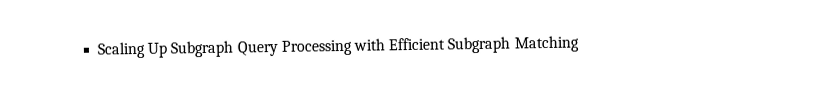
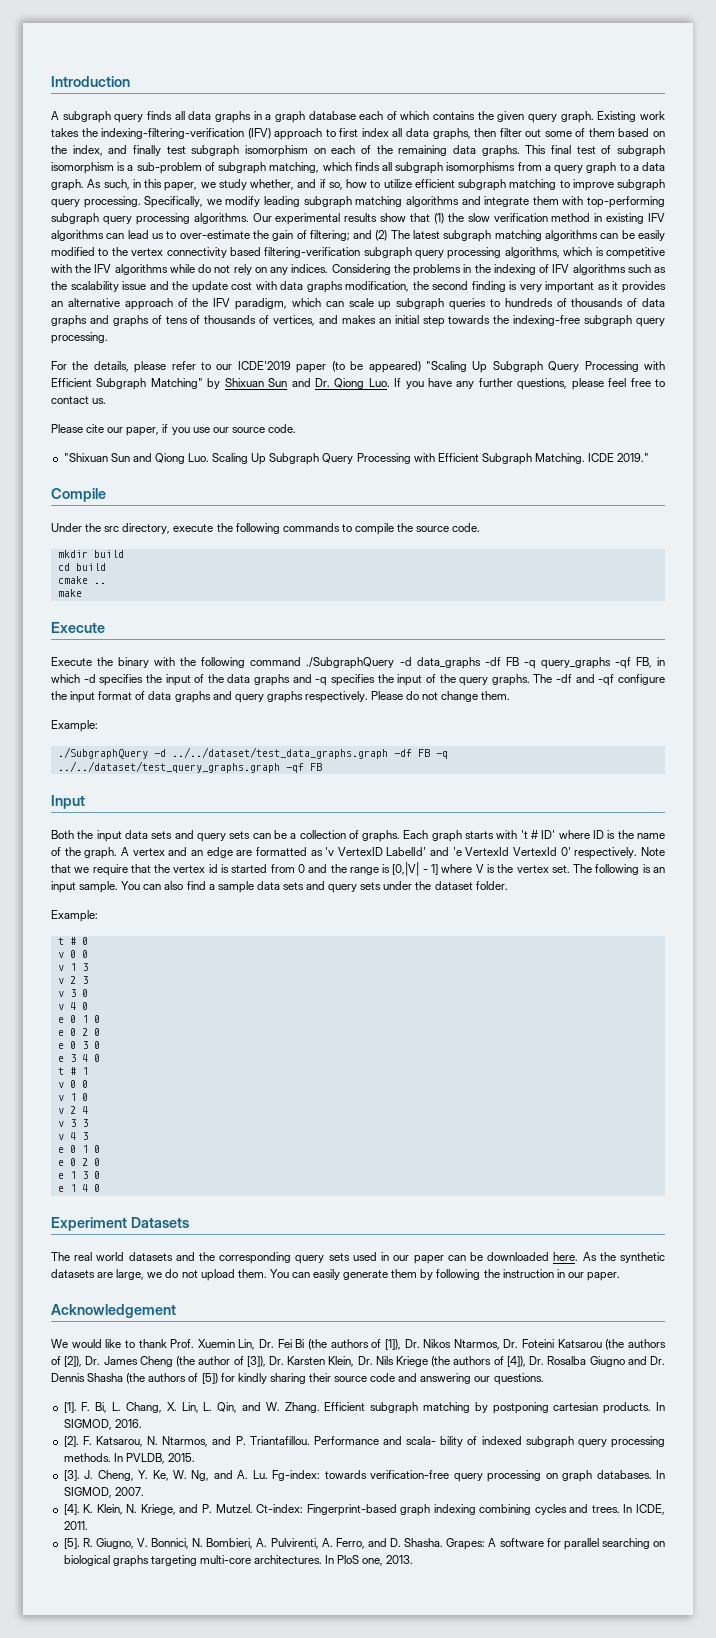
- Scaling Up Subgraph Query Processing with Efficient Subgraph Matching
+ Introduction
+ A subgraph query finds all data graphs in a graph database each of which contains the given query graph. Existing work takes the indexing-filtering-verification (IFV) approach to first index all data graphs, then filter out some of them based on the index, and finally test subgraph isomorphism on each of the remaining data graphs. This final test of subgraph isomorphism is a sub-problem of subgraph matching, which finds all subgraph isomorphisms from a query graph to a data graph. As such, in this paper, we study whether, and if so, how to utilize efficient subgraph matching to improve subgraph query processing. Specifically, we modify leading subgraph matching algorithms and integrate them with top-performing subgraph query processing algorithms. Our experimental results show that (1) the slow verification method in existing IFV algorithms can lead us to over-estimate the gain of filtering; and (2) The latest subgraph matching algorithms can be easily modified to the vertex connectivity based filtering-verification subgraph query processing algorithms, which is competitive with the IFV algorithms while do not rely on any indices. Considering the problems in the indexing of IFV algorithms such as the scalability issue and the update cost with data graphs modification, the second finding is very important as it provides an alternative approach of the IFV paradigm, which can scale up subgraph queries to hundreds of thousands of data graphs and graphs of tens of thousands of vertices, and makes an initial step towards the indexing-free subgraph query processing.
+ For the details, please refer to our ICDE'2019 paper (to be appeared) "Scaling Up Subgraph Query Processing with Efficient Subgraph Matching" by Shixuan Sun and Dr. Qiong Luo. If you have any further questions, please feel free to contact us.
+ Please cite our paper, if you use our source code.
+ "Shixuan Sun and Qiong Luo. Scaling Up Subgraph Query Processing with Efficient Subgraph Matching. ICDE 2019."
+ Compile
+ Under the src directory, execute the following commands to compile the source code.
+ mkdir build
+ cd build
+ cmake ..
+ make
+ Execute
+ Execute the binary with the following command ./SubgraphQuery -d data_graphs -df FB -q query_graphs -qf FB, in which -d specifies the input of the data graphs and -q specifies the input of the query graphs. The -df and -qf configure the input format of data graphs and query graphs respectively. Please do not change them.
+ Example:
+ ./SubgraphQuery -d ../../dataset/test_data_graphs.graph -df FB -q ../../dataset/test_query_graphs.graph -qf FB
+ Input
+ Both the input data sets and query sets can be a collection of graphs. Each graph starts with 't # ID' where ID is the name of the graph. A vertex and an edge are formatted as 'v VertexID LabelId' and 'e VertexId VertexId 0' respectively. Note that we require that the vertex id is started from 0 and the range is [0,|V| - 1] where V is the vertex set. The following is an input sample. You can also find a sample data sets and query sets under the dataset folder.
+ Example:
+ t # 0
+ v 0 0
+ v 1 3
+ v 2 3
+ v 3 0
+ v 4 0
+ e 0 1 0
+ e 0 2 0
+ e 0 3 0
+ e 3 4 0
+ t # 1
+ v 0 0
+ v 1 0
+ v 2 4
+ v 3 3
+ v 4 3
+ e 0 1 0
+ e 0 2 0
+ e 1 3 0
+ e 1 4 0
+ Experiment Datasets
+ The real world datasets and the corresponding query sets used in our paper can be downloaded here. As the synthetic datasets are large, we do not upload them. You can easily generate them by following the instruction in our paper.
+ Acknowledgement
+ We would like to thank Prof. Xuemin Lin, Dr. Fei Bi (the authors of [1]), Dr. Nikos Ntarmos, Dr. Foteini Katsarou (the authors of [2]), Dr. James Cheng (the author of [3]), Dr. Karsten Klein, Dr. Nils Kriege (the authors of [4]), Dr. Rosalba Giugno and Dr. Dennis Shasha (the authors of [5]) for kindly sharing their source code and answering our questions.
+ [1]. F. Bi, L. Chang, X. Lin, L. Qin, and W. Zhang. Efficient subgraph matching by postponing cartesian products. In SIGMOD, 2016.
+ [2]. F. Katsarou, N. Ntarmos, and P. Triantafillou. Performance and scala- bility of indexed subgraph query processing methods. In PVLDB, 2015.
+ [3]. J. Cheng, Y. Ke, W. Ng, and A. Lu. Fg-index: towards verification-free query processing on graph databases. In SIGMOD, 2007.
+ [4]. K. Klein, N. Kriege, and P. Mutzel. Ct-index: Fingerprint-based graph indexing combining cycles and trees. In ICDE, 2011.
+ [5]. R. Giugno, V. Bonnici, N. Bombieri, A. Pulvirenti, A. Ferro, and D. Shasha. Grapes: A software for parallel searching on biological graphs targeting multi-core architectures. In PloS one, 2013.

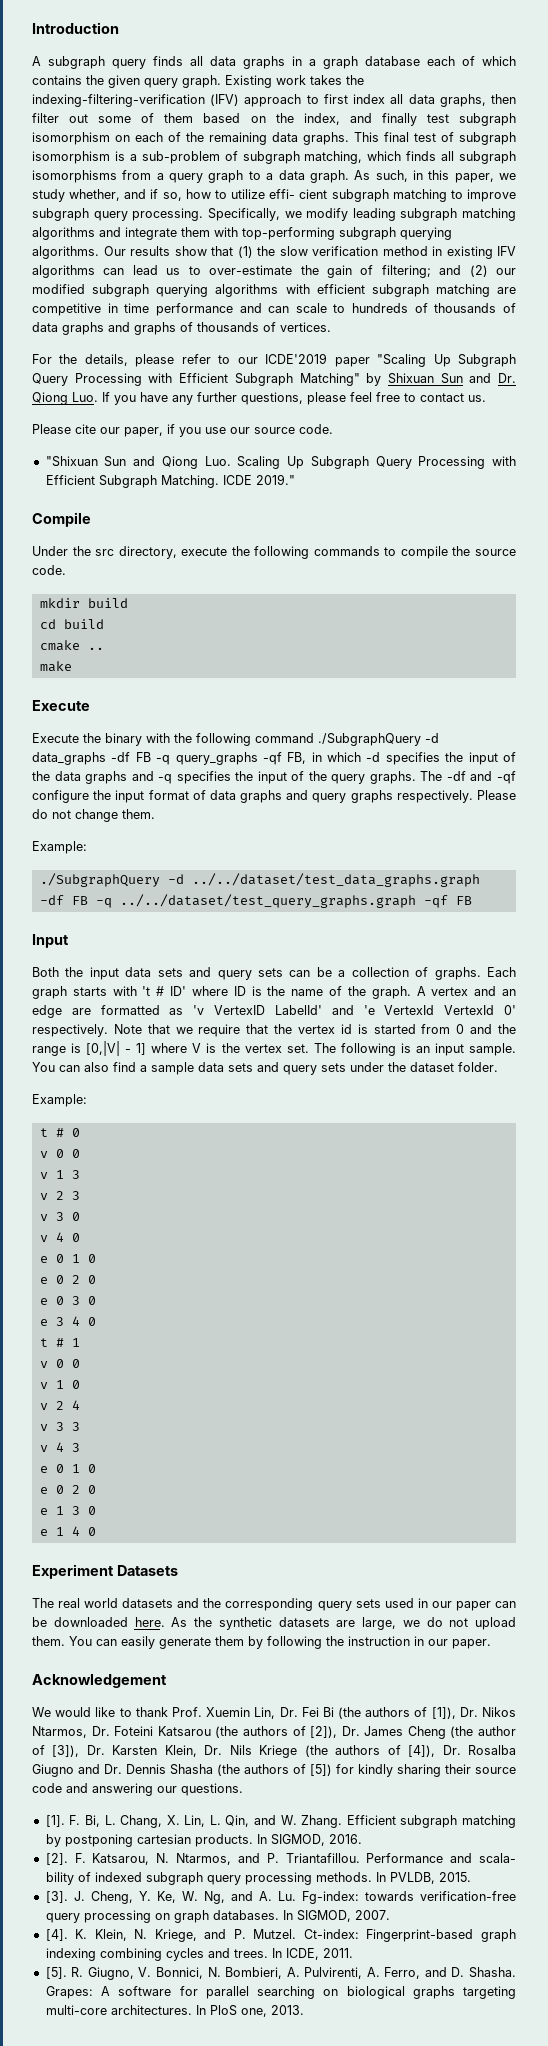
- As such, in this paper, we study whether, and if so, how to utilize efficient subgraph matching to improve subgraph query processing.
+ As such, in this paper, we study whether, and if so, how to utilize effi- cient subgraph matching to improve subgraph query processing.
- Specifically, we modify leading subgraph matching algorithms and integrate them with top-performing subgraph query processing algorithms.
+ Specifically, we modify leading subgraph matching algorithms and integrate them with top-performing subgraph querying algorithms.
- Our experimental results show that (1) the slow verification method in existing IFV algorithms can lead us to over-estimate the gain of filtering; and (2) The latest subgraph matching algorithms can be easily modified to the vertex connectivity based filtering-verification subgraph query processing algorithms, which is competitive with the IFV algorithms while do not rely on any indices. Considering the problems in the indexing of IFV algorithms such as the scalability issue and the update cost with data graphs modification, the second finding is very important as it provides an alternative approach of the IFV paradigm, which can scale up subgraph queries to hundreds of thousands of data graphs and graphs of tens of thousands of vertices, and makes an initial step towards the indexing-free subgraph query processing.
+ Our results show that (1) the slow verification method in existing IFV algorithms can lead us to over-estimate the gain of filtering; and (2) our modified subgraph querying algorithms with efficient subgraph matching are competitive in time performance and can scale to hundreds of thousands of data graphs and graphs of thousands of vertices.
- For the details, please refer to our ICDE'2019 paper (to be appeared) "Scaling Up Subgraph Query Processing with Efficient Subgraph Matching" by Shixuan Sun and Dr. Qiong Luo. If you have any further questions, please feel free to contact us.
+ For the details, please refer to our ICDE'2019 paper "Scaling Up Subgraph Query Processing with Efficient Subgraph Matching" by Shixuan Sun and Dr. Qiong Luo. If you have any further questions, please feel free to contact us.

